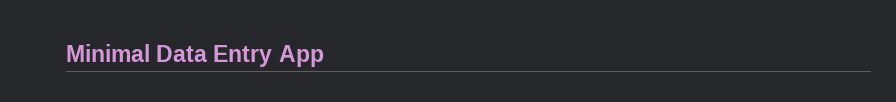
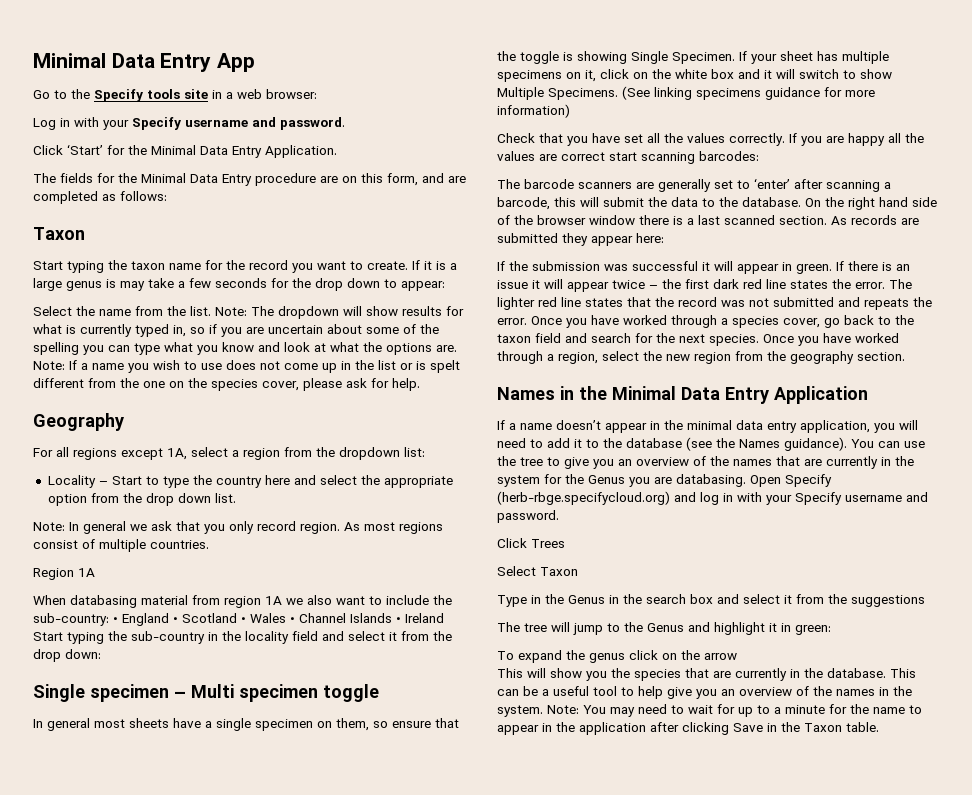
+ Go to the Specify tools site in a web browser:
+ Log in with your Specify username and password.
+ Click ‘Start’ for the Minimal Data Entry Application.
+ The fields for the Minimal Data Entry procedure are on this form, and are completed as follows:
+ Taxon
+ Start typing the taxon name for the record you want to create. If it is a large genus is may take a few seconds for the drop down to appear:
+ Select the name from the list. Note: The dropdown will show results for what is currently typed in, so if you are uncertain about some of the spelling you can type what you know and look at what the options are. Note: If a name you wish to use does not come up in the list or is spelt different from the one on the species cover, please ask for help.
+ Geography
+ For all regions except 1A, select a region from the dropdown list:
+ Locality – Start to type the country here and select the appropriate option from the drop down list.
+ Note: In general we ask that you only record region. As most regions consist of multiple countries.
+ Region 1A
+ When databasing material from region 1A we also want to include the sub-country: • England • Scotland • Wales • Channel Islands • Ireland Start typing the sub-country in the locality field and select it from the drop down:
+ Single specimen – Multi specimen toggle
+ In general most sheets have a single specimen on them, so ensure that the toggle is showing Single Specimen. If your sheet has multiple specimens on it, click on the white box and it will switch to show Multiple Specimens. (See linking specimens guidance for more information)
+ Check that you have set all the values correctly. If you are happy all the values are correct start scanning barcodes:
+ The barcode scanners are generally set to ‘enter’ after scanning a barcode, this will submit the data to the database. On the right hand side of the browser window there is a last scanned section. As records are submitted they appear here:
+ If the submission was successful it will appear in green. If there is an issue it will appear twice – the first dark red line states the error. The lighter red line states that the record was not submitted and repeats the error. Once you have worked through a species cover, go back to the taxon field and search for the next species. Once you have worked through a region, select the new region from the geography section.
+ Names in the Minimal Data Entry Application
+ If a name doesn’t appear in the minimal data entry application, you will need to add it to the database (see the Names guidance). You can use the tree to give you an overview of the names that are currently in the system for the Genus you are databasing. Open Specify (herb-rbge.specifycloud.org) and log in with your Specify username and password.
+ Click Trees
+ Select Taxon
+ Type in the Genus in the search box and select it from the suggestions
+ The tree will jump to the Genus and highlight it in green:
+ To expand the genus click on the arrow
+ This will show you the species that are currently in the database. This can be a useful tool to help give you an overview of the names in the system. Note: You may need to wait for up to a minute for the name to appear in the application after clicking Save in the Taxon table.

